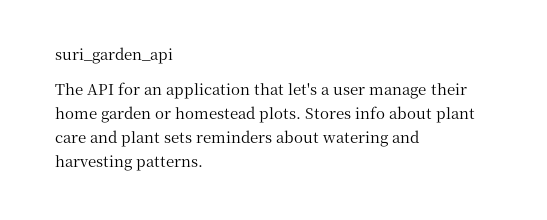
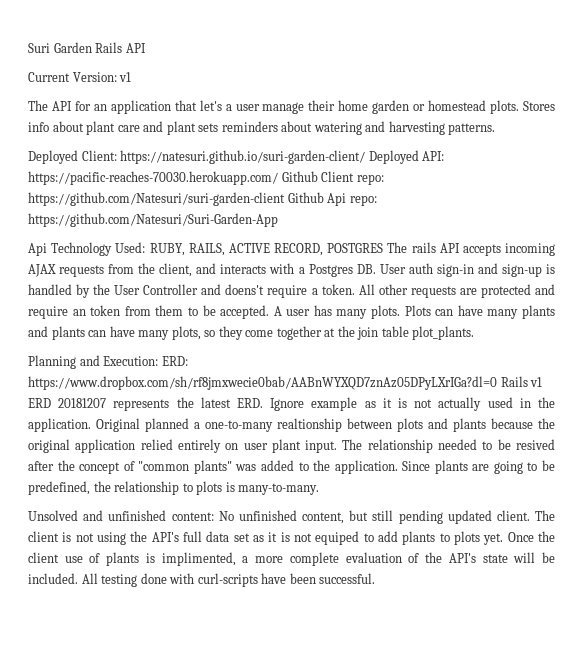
- suri_garden_api
+ Suri Garden Rails API
+ Current Version: v1
+ Deployed Client: https://natesuri.github.io/suri-garden-client/ Deployed API: https://pacific-reaches-70030.herokuapp.com/ Github Client repo: https://github.com/Natesuri/suri-garden-client Github Api repo: https://github.com/Natesuri/Suri-Garden-App
+ Api Technology Used: RUBY, RAILS, ACTIVE RECORD, POSTGRES The rails API accepts incoming AJAX requests from the client, and interacts with a Postgres DB. User auth sign-in and sign-up is handled by the User Controller and doens't require a token. All other requests are protected and require an token from them to be accepted. A user has many plots. Plots can have many plants and plants can have many plots, so they come together at the join table plot_plants.
+ Planning and Execution: ERD: https://www.dropbox.com/sh/rf8jmxwecie0bab/AABnWYXQD7znAz05DPyLXrIGa?dl=0 Rails v1 ERD 20181207 represents the latest ERD. Ignore example as it is not actually used in the application. Original planned a one-to-many realtionship between plots and plants because the original application relied entirely on user plant input. The relationship needed to be resived after the concept of "common plants" was added to the application. Since plants are going to be predefined, the relationship to plots is many-to-many.
+ Unsolved and unfinished content: No unfinished content, but still pending updated client. The client is not using the API's full data set as it is not equiped to add plants to plots yet. Once the client use of plants is implimented, a more complete evaluation of the API's state will be included. All testing done with curl-scripts have been successful.

